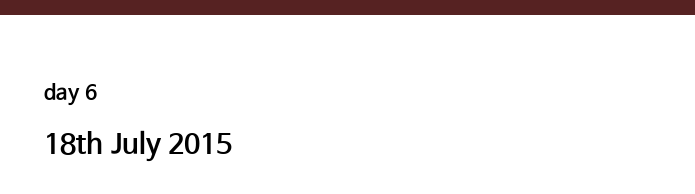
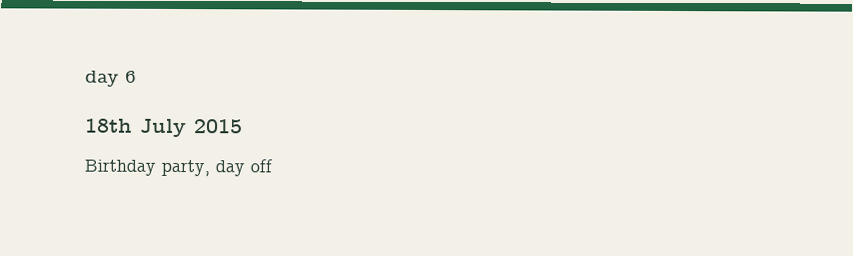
+ Birthday party, day off

